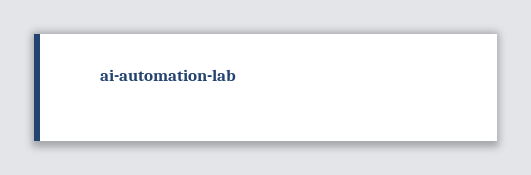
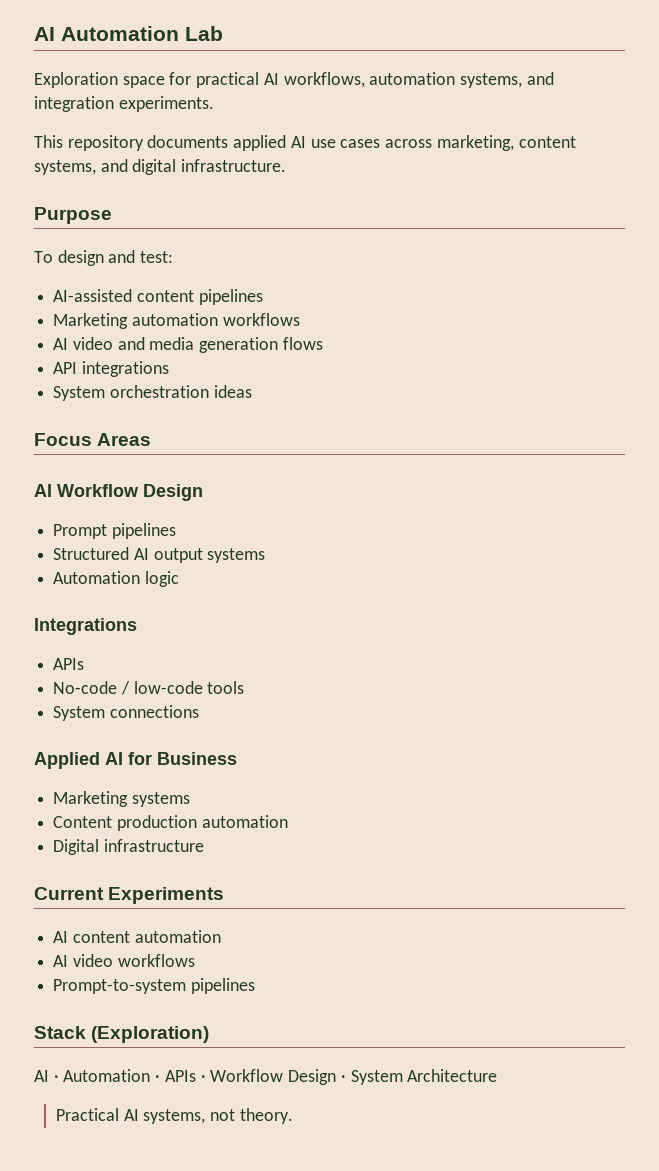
- ai-automation-lab
+ AI Automation Lab
+ Exploration space for practical AI workflows, automation systems, and integration experiments.
+ This repository documents applied AI use cases across marketing, content systems, and digital infrastructure.
+ Purpose
+ To design and test:
+ AI-assisted content pipelines
+ Marketing automation workflows
+ AI video and media generation flows
+ API integrations
+ System orchestration ideas
+ Focus Areas
+ AI Workflow Design
+ Prompt pipelines
+ Structured AI output systems
+ Automation logic
+ Integrations
+ APIs
+ No-code / low-code tools
+ System connections
+ Applied AI for Business
+ Marketing systems
+ Content production automation
+ Digital infrastructure
+ Current Experiments
+ AI content automation
+ AI video workflows
+ Prompt-to-system pipelines
+ Stack (Exploration)
+ AI · Automation · APIs · Workflow Design · System Architecture
+ Practical AI systems, not theory.

